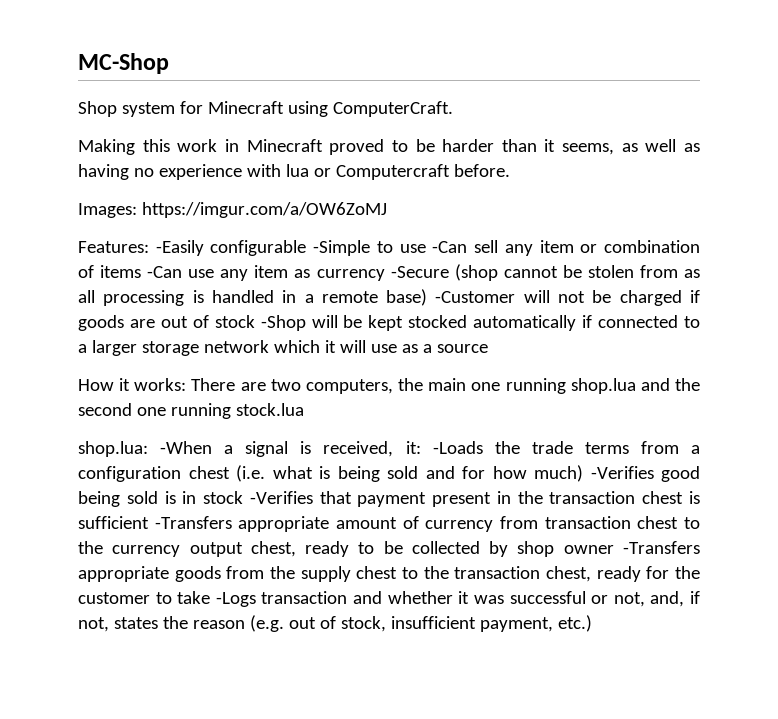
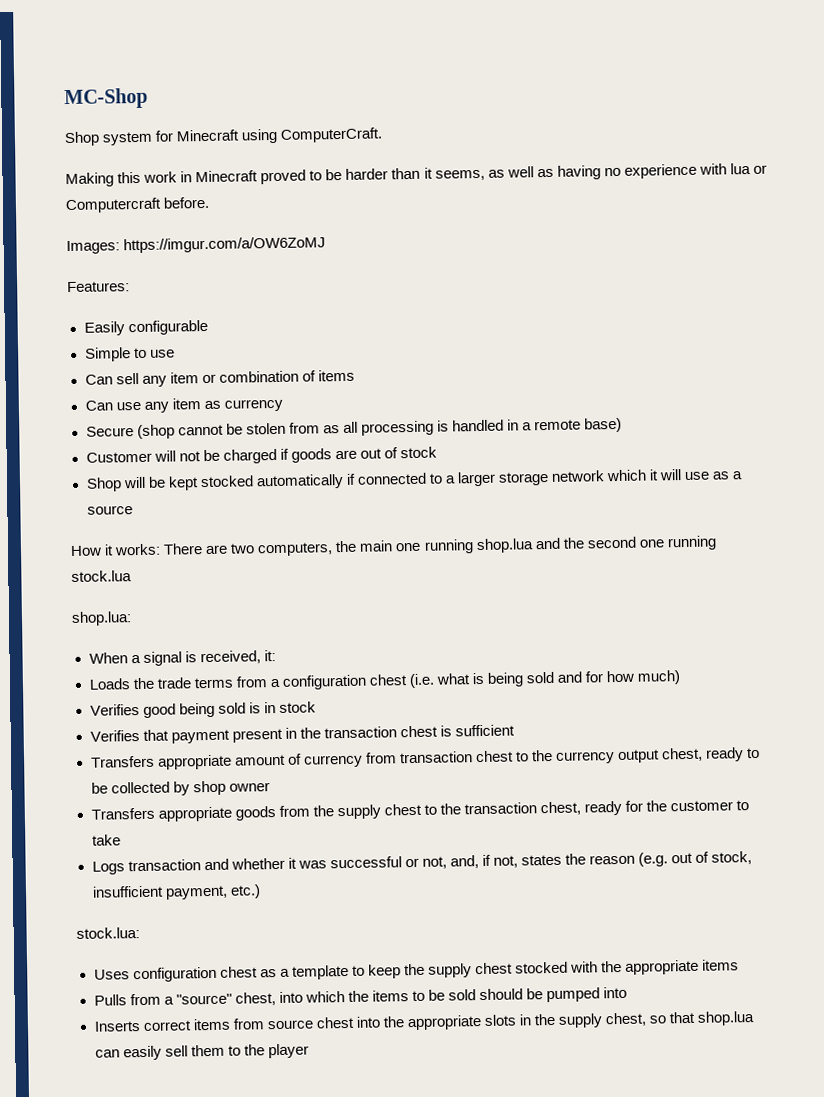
- Features: -Easily configurable -Simple to use -Can sell any item or combination of items -Can use any item as currency -Secure (shop cannot be stolen from as all processing is handled in a remote base) -Customer will not be charged if goods are out of stock -Shop will be kept stocked automatically if connected to a larger storage network which it will use as a source
+ Features:
+ Easily configurable
+ Simple to use
+ Can sell any item or combination of items
+ Can use any item as currency
+ Secure (shop cannot be stolen from as all processing is handled in a remote base)
+ Customer will not be charged if goods are out of stock
+ Shop will be kept stocked automatically if connected to a larger storage network which it will use as a source
- shop.lua: -When a signal is received, it: -Loads the trade terms from a configuration chest (i.e. what is being sold and for how much) -Verifies good being sold is in stock -Verifies that payment present in the transaction chest is sufficient -Transfers appropriate amount of currency from transaction chest to the currency output chest, ready to be collected by shop owner -Transfers appropriate goods from the supply chest to the transaction chest, ready for the customer to take -Logs transaction and whether it was successful or not, and, if not, states the reason (e.g. out of stock, insufficient payment, etc.)
+ shop.lua:
+ When a signal is received, it:
+ Loads the trade terms from a configuration chest (i.e. what is being sold and for how much)
+ Verifies good being sold is in stock
+ Verifies that payment present in the transaction chest is sufficient
+ Transfers appropriate amount of currency from transaction chest to the currency output chest, ready to be collected by shop owner
+ Transfers appropriate goods from the supply chest to the transaction chest, ready for the customer to take
+ Logs transaction and whether it was successful or not, and, if not, states the reason (e.g. out of stock, insufficient payment, etc.)
+ stock.lua:
+ Uses configuration chest as a template to keep the supply chest stocked with the appropriate items
+ Pulls from a "source" chest, into which the items to be sold should be pumped into
+ Inserts correct items from source chest into the appropriate slots in the supply chest, so that shop.lua can easily sell them to the player

